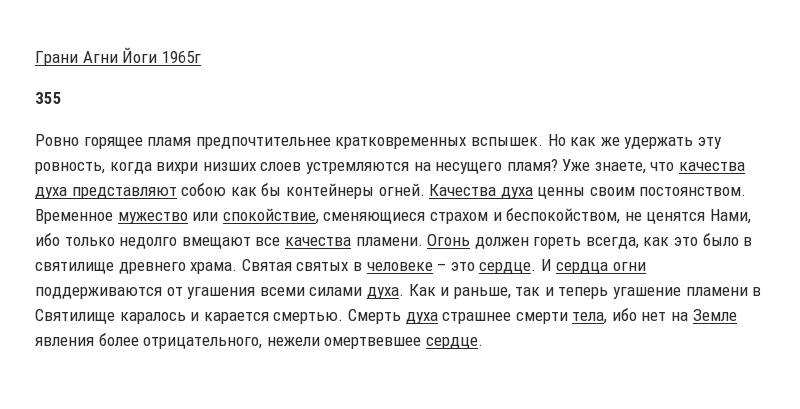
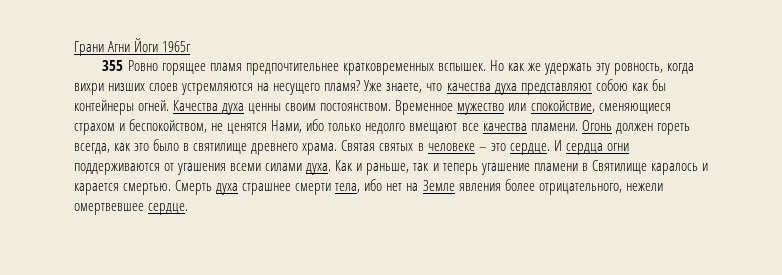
- 355
- Ровно горящее пламя предпочтительнее кратковременных вспышек.
+ 355 Ровно горящее пламя предпочтительнее кратковременных вспышек.

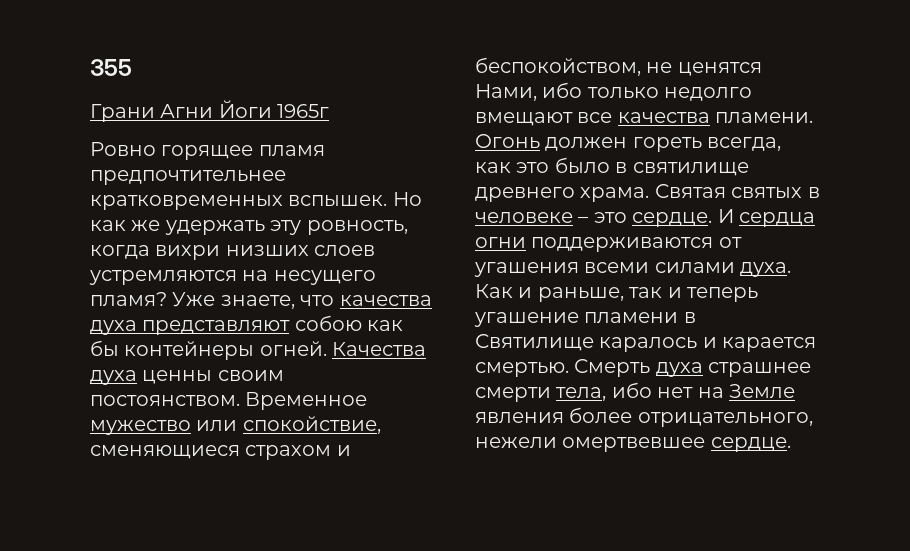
+ 355
- 355 Ровно горящее пламя предпочтительнее кратковременных вспышек.
+ Ровно горящее пламя предпочтительнее кратковременных вспышек.

